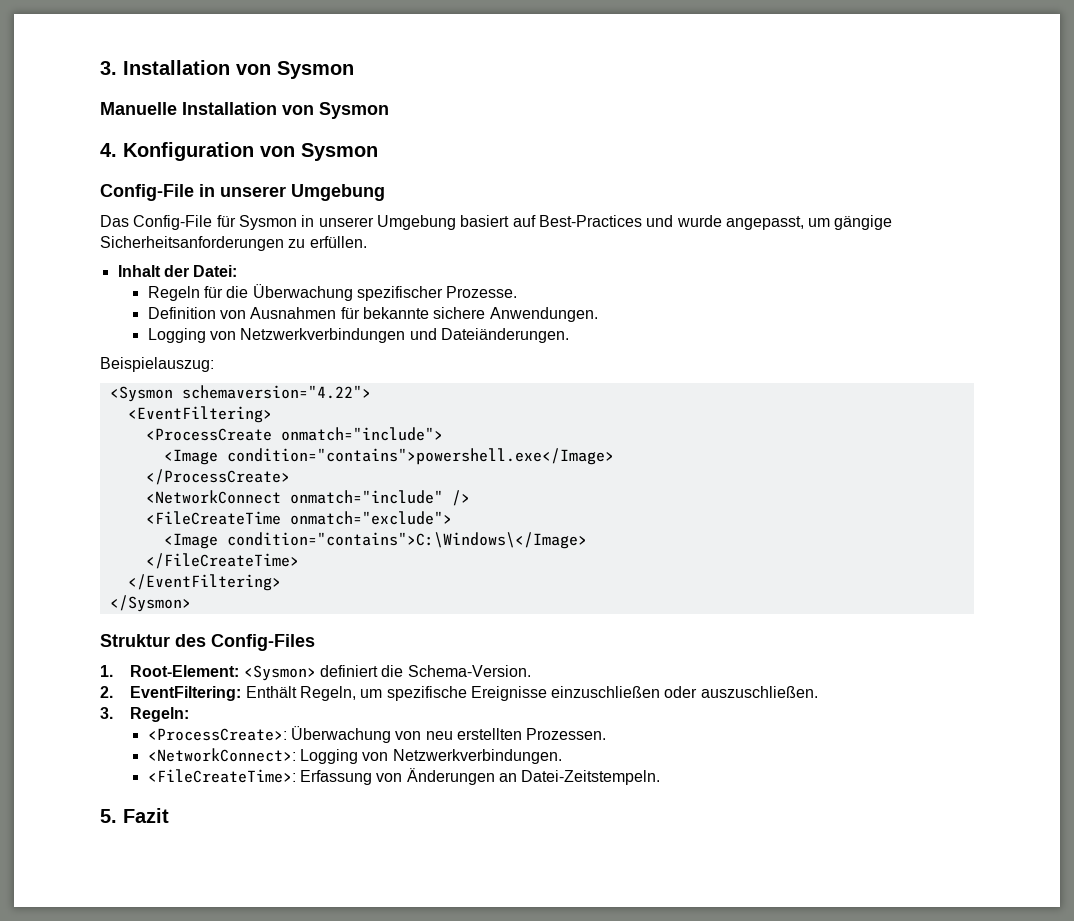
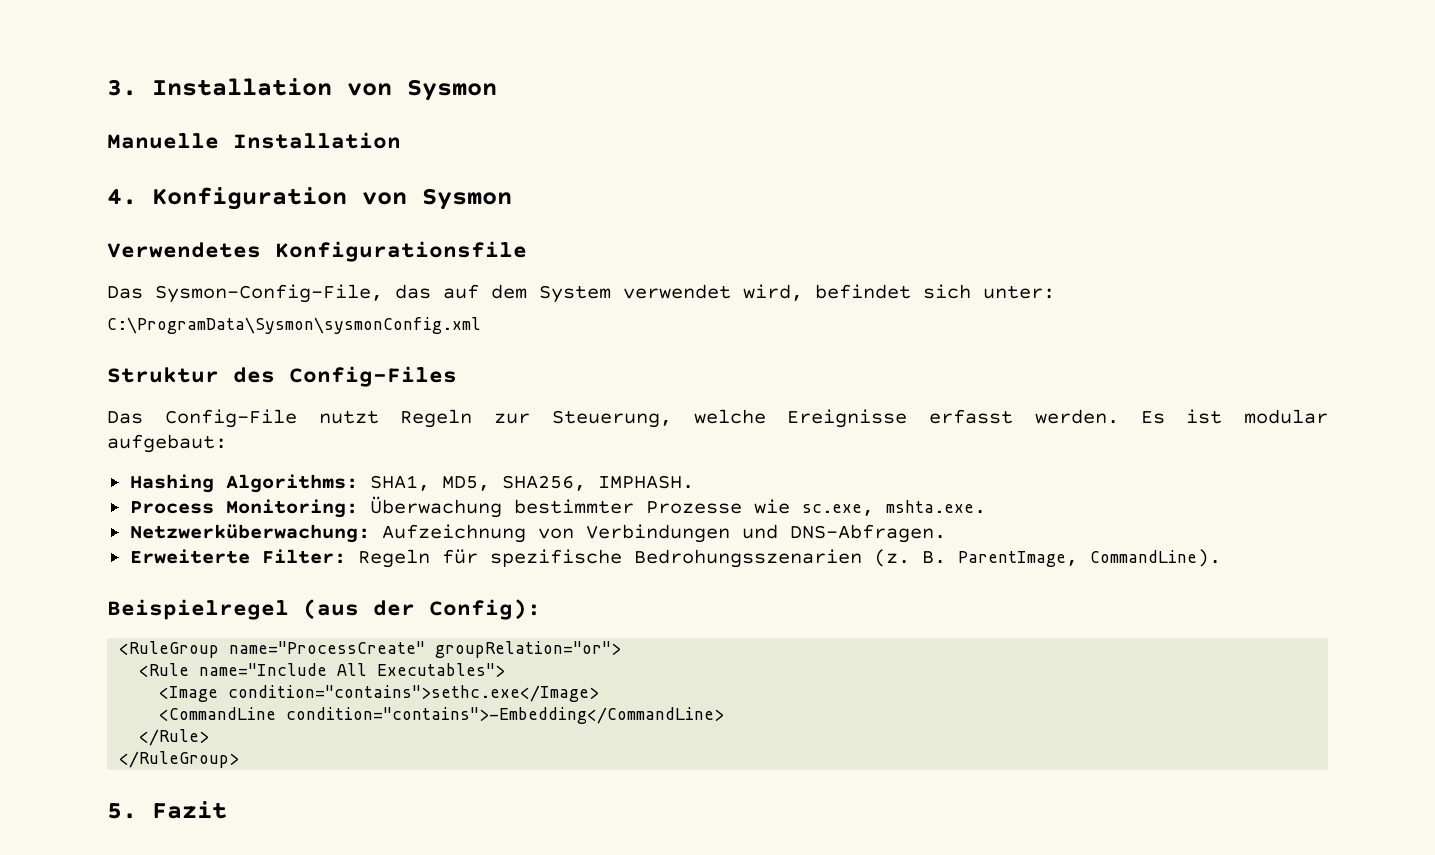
- Manuelle Installation von Sysmon
+ Manuelle Installation
- Config-File in unserer Umgebung
- Das Config-File für Sysmon in unserer Umgebung basiert auf Best-Practices und wurde angepasst, um gängige Sicherheitsanforderungen zu erfüllen.
- Inhalt der Datei:
- Regeln für die Überwachung spezifischer Prozesse.
- Definition von Ausnahmen für bekannte sichere Anwendungen.
- Logging von Netzwerkverbindungen und Dateiänderungen.
- Beispielauszug:
- <Sysmon schemaversion="4.22">
- <EventFiltering>
- <ProcessCreate onmatch="include">
- <Image condition="contains">powershell.exe</Image>
- </ProcessCreate>
- <NetworkConnect onmatch="include" />
- <FileCreateTime onmatch="exclude">
- <Image condition="contains">C:\Windows\</Image>
- </FileCreateTime>
- </EventFiltering>
- </Sysmon>
+ Verwendetes Konfigurationsfile
+ Das Sysmon-Config-File, das auf dem System verwendet wird, befindet sich unter:
+ C:\ProgramData\Sysmon\sysmonConfig.xml
  Struktur des Config-Files
- 1. Root-Element: <Sysmon> definiert die Schema-Version.
- 2. EventFiltering: Enthält Regeln, um spezifische Ereignisse einzuschließen oder auszuschließen.
- 3. Regeln:
- <ProcessCreate>: Überwachung von neu erstellten Prozessen.
- <NetworkConnect>: Logging von Netzwerkverbindungen.
- <FileCreateTime>: Erfassung von Änderungen an Datei-Zeitstempeln.
+ Das Config-File nutzt Regeln zur Steuerung, welche Ereignisse erfasst werden. Es ist modular aufgebaut:
+ Hashing Algorithms: SHA1, MD5, SHA256, IMPHASH.
+ Process Monitoring: Überwachung bestimmter Prozesse wie sc.exe, mshta.exe.
+ Netzwerküberwachung: Aufzeichnung von Verbindungen und DNS-Abfragen.
+ Erweiterte Filter: Regeln für spezifische Bedrohungsszenarien (z. B. ParentImage, CommandLine).
+ Beispielregel (aus der Config):
+ <RuleGroup name="ProcessCreate" groupRelation="or">
+ <Rule name="Include All Executables">
+ <Image condition="contains">sethc.exe</Image>
+ <CommandLine condition="contains">-Embedding</CommandLine>
+ </Rule>
+ </RuleGroup>

